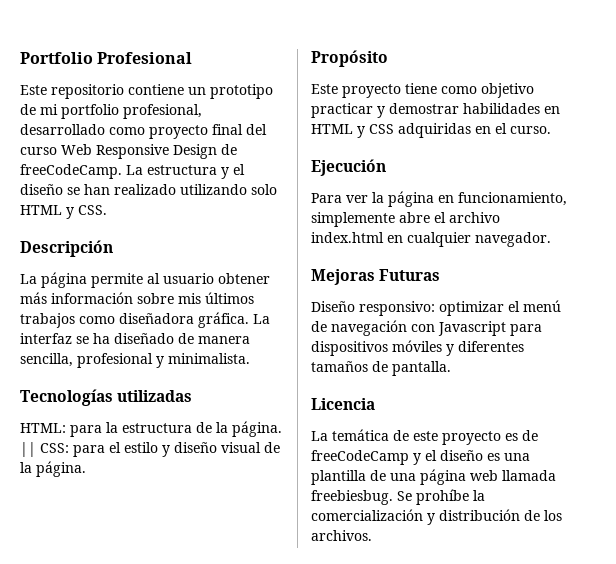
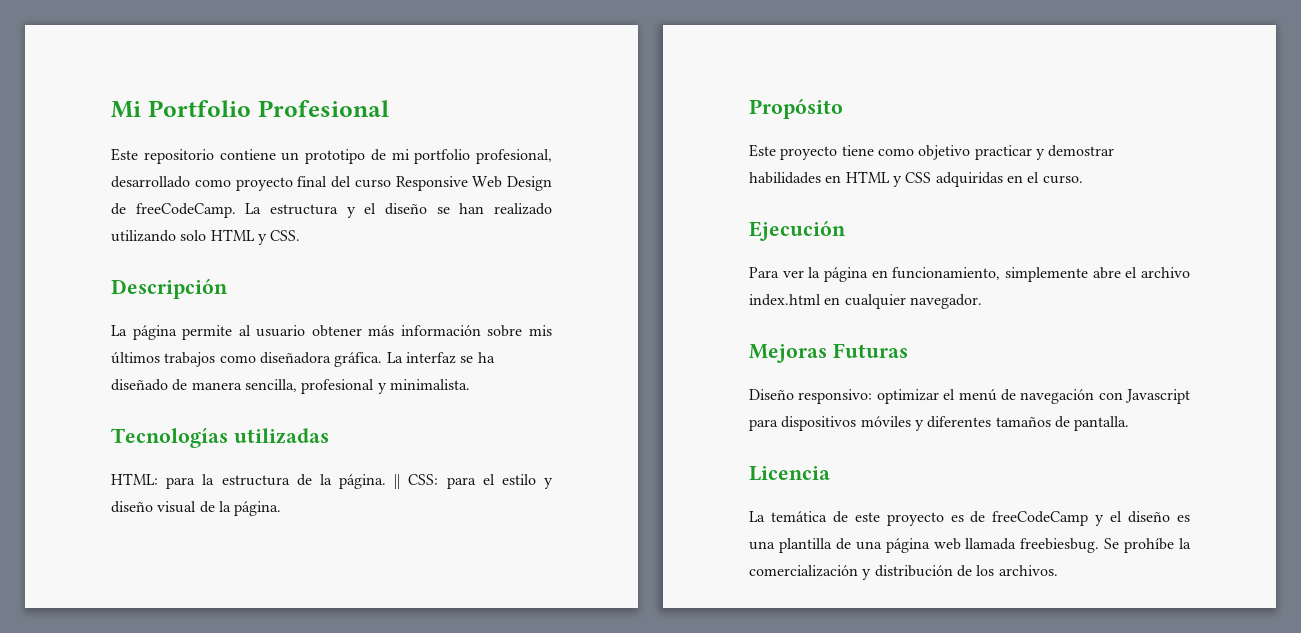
- Portfolio Profesional
+ Mi Portfolio Profesional
- Este repositorio contiene un prototipo de mi portfolio profesional, desarrollado como proyecto final del curso Web Responsive Design de freeCodeCamp.
+ Este repositorio contiene un prototipo de mi portfolio profesional, desarrollado como proyecto final del curso Responsive Web Design de freeCodeCamp.

